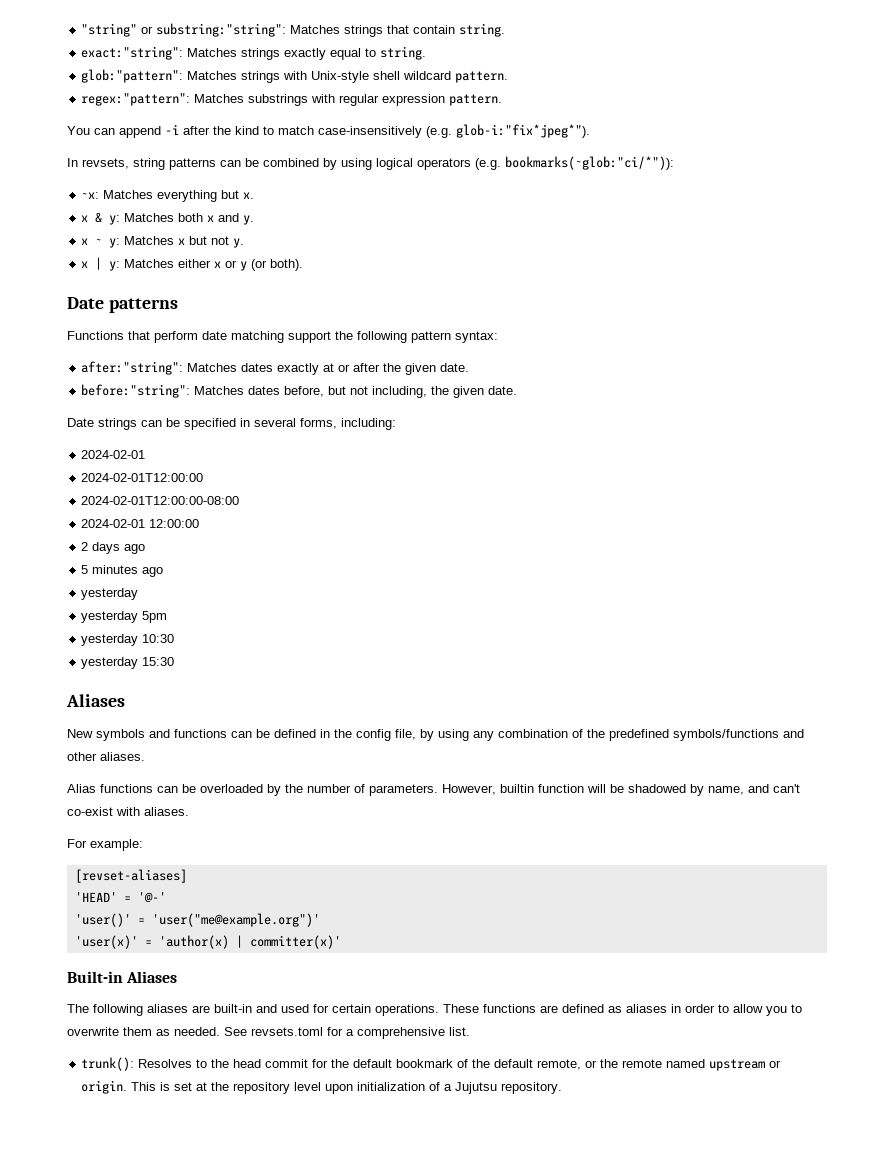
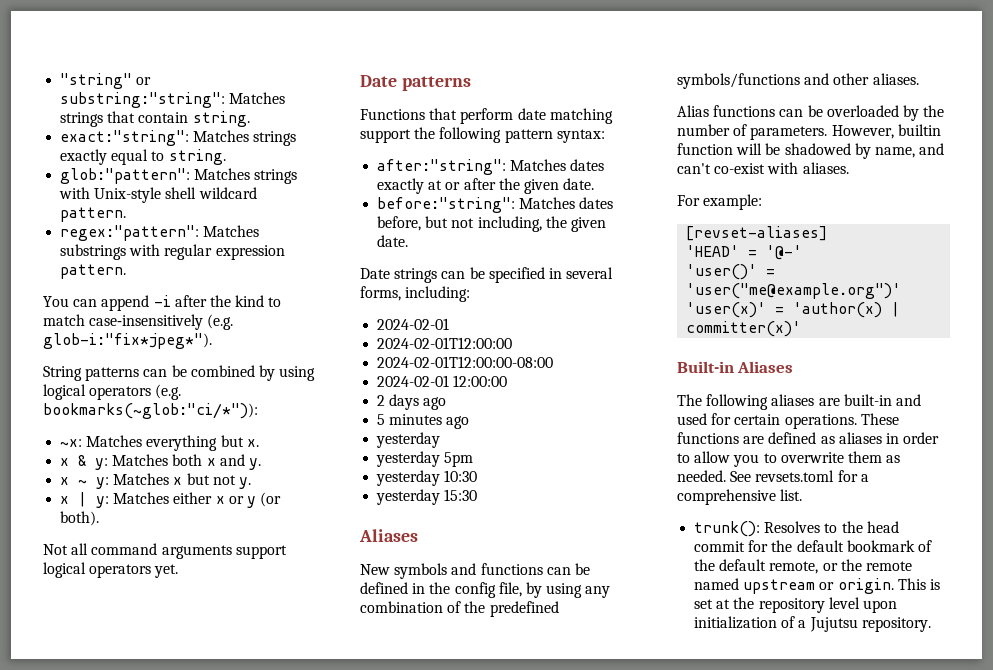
- In revsets, string patterns can be combined by using logical operators (e.g. bookmarks(~glob:"ci/*")):
+ String patterns can be combined by using logical operators (e.g. bookmarks(~glob:"ci/*")):
+ Not all command arguments support logical operators yet.

